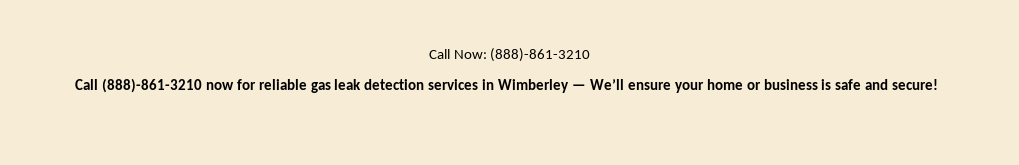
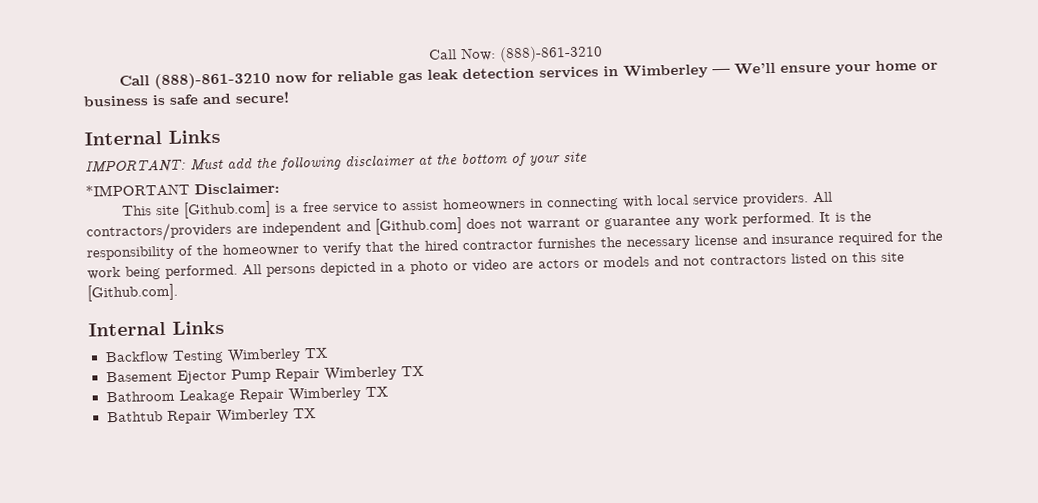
  Call (888)-861-3210 now for reliable gas leak detection services in Wimberley — We’ll ensure your home or business is safe and secure!
+ Internal Links
+ IMPORTANT: Must add the following disclaimer at the bottom of your site
+ *IMPORTANT Disclaimer:
+ This site [Github.com] is a free service to assist homeowners in connecting with local service providers. All contractors/providers are independent and [Github.com] does not warrant or guarantee any work performed. It is the responsibility of the homeowner to verify that the hired contractor furnishes the necessary license and insurance required for the work being performed. All persons depicted in a photo or video are actors or models and not contractors listed on this site [Github.com].
+ Internal Links
+ Backflow Testing Wimberley TX
+ Basement Ejector Pump Repair Wimberley TX
+ Bathroom Leakage Repair Wimberley TX
+ Bathtub Repair Wimberley TX

